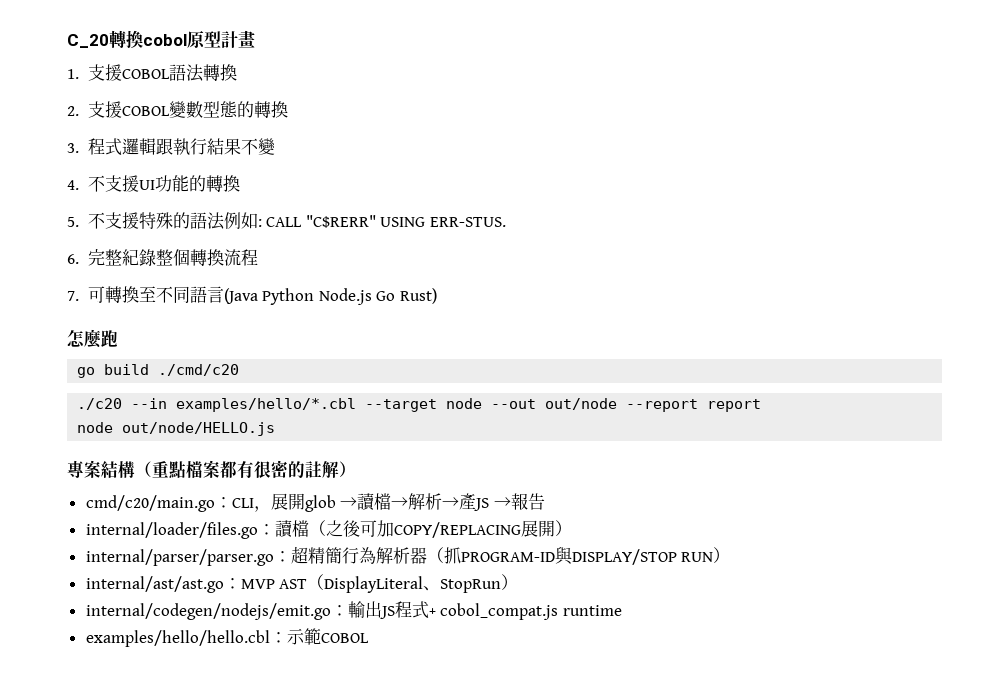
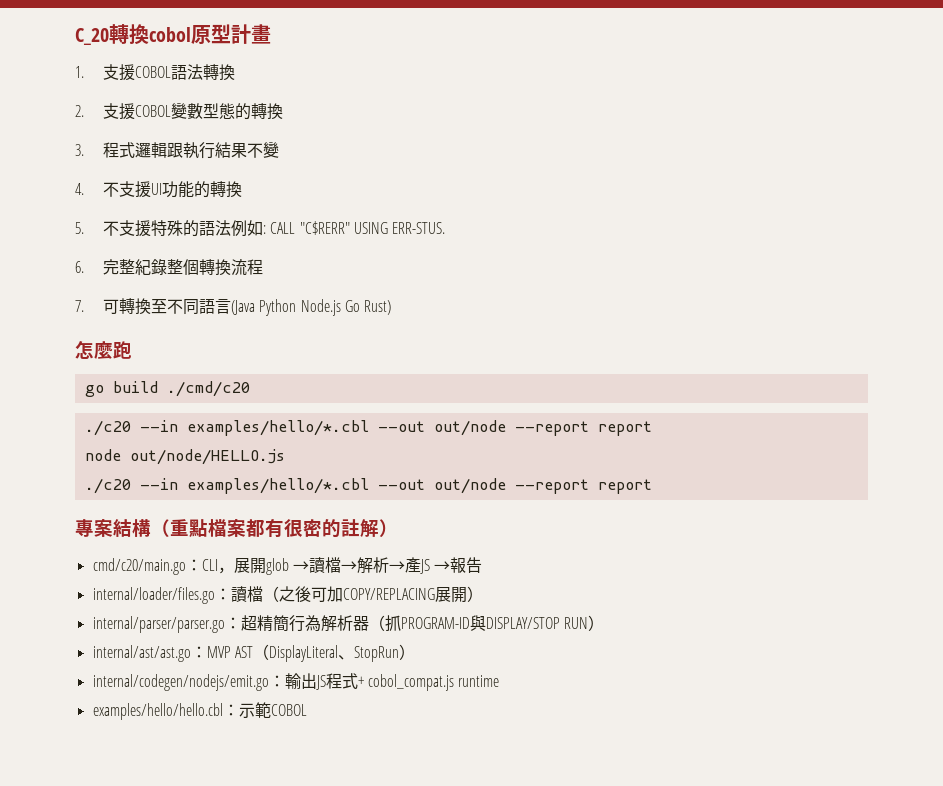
  go build ./cmd/c20
- ./c20 --in examples/hello/*.cbl --target node --out out/node --report report
+ ./c20 --in examples/hello/*.cbl --out out/node --report report
  node out/node/HELLO.js
+ ./c20 --in examples/hello/*.cbl --out out/node --report report

